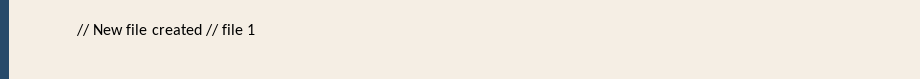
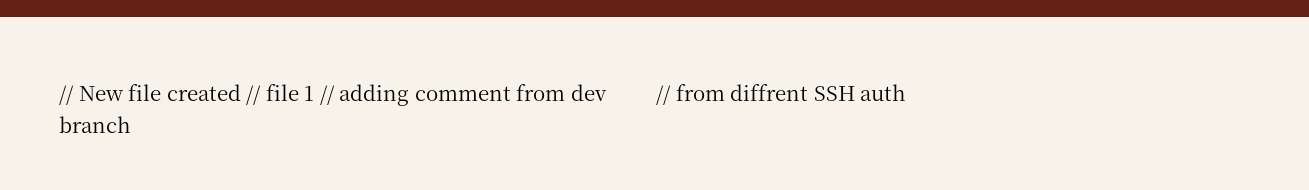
- // New file created // file 1
+ // New file created // file 1 // adding comment from dev branch
+ // from diffrent SSH auth

